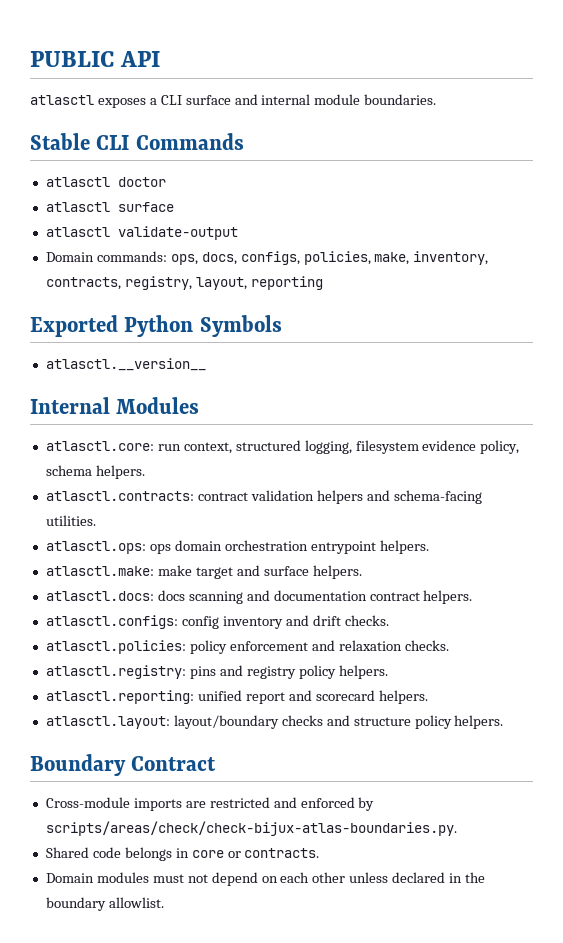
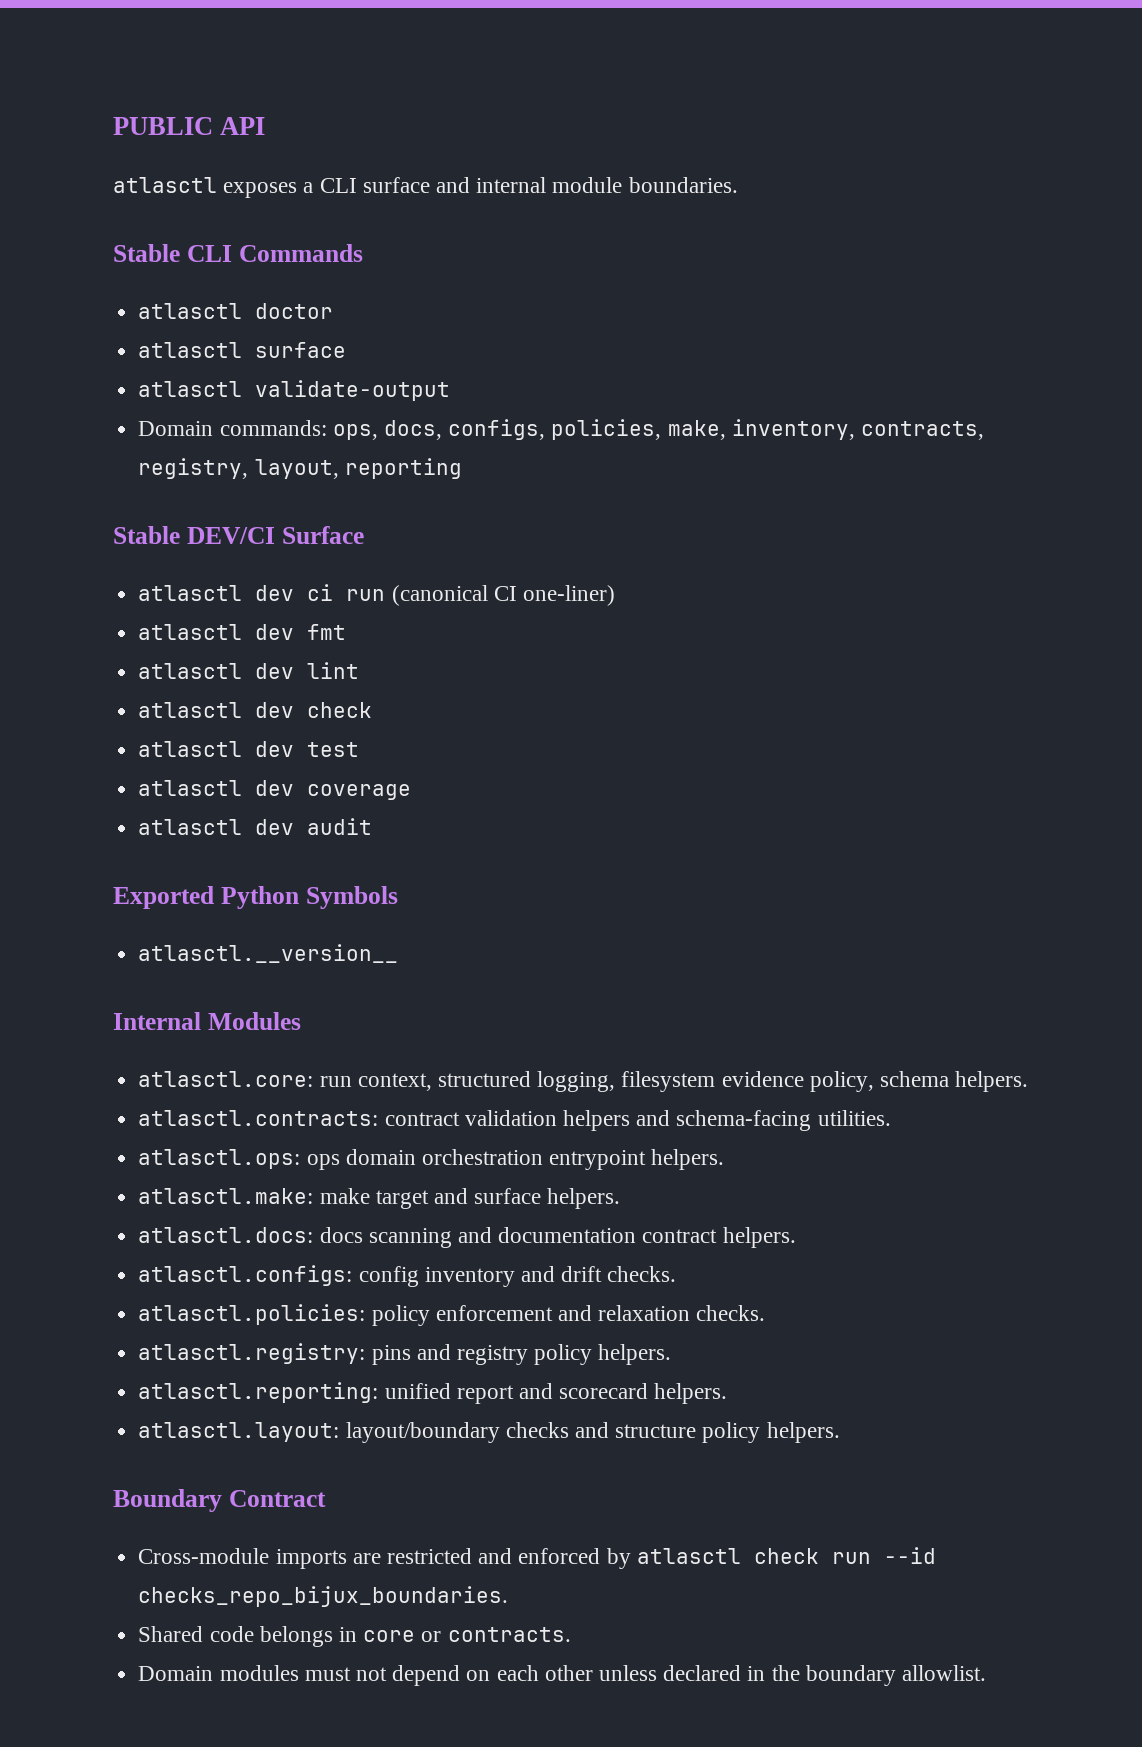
+ Stable DEV/CI Surface
+ atlasctl dev ci run (canonical CI one-liner)
+ atlasctl dev fmt
+ atlasctl dev lint
+ atlasctl dev check
+ atlasctl dev test
+ atlasctl dev coverage
+ atlasctl dev audit
- Cross-module imports are restricted and enforced by scripts/areas/check/check-bijux-atlas-boundaries.py.
+ Cross-module imports are restricted and enforced by atlasctl check run --id checks_repo_bijux_boundaries.

